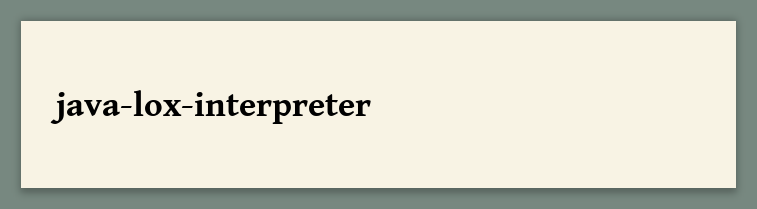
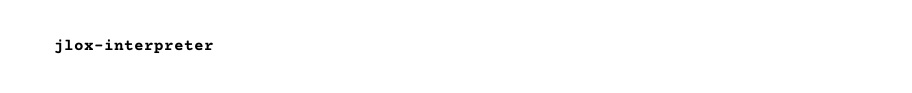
- java-lox-interpreter
+ jlox-interpreter

